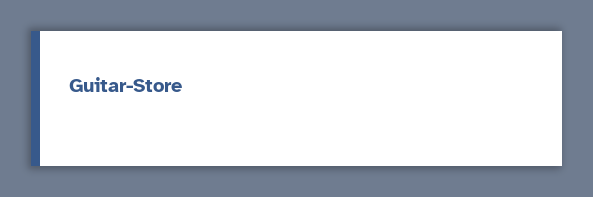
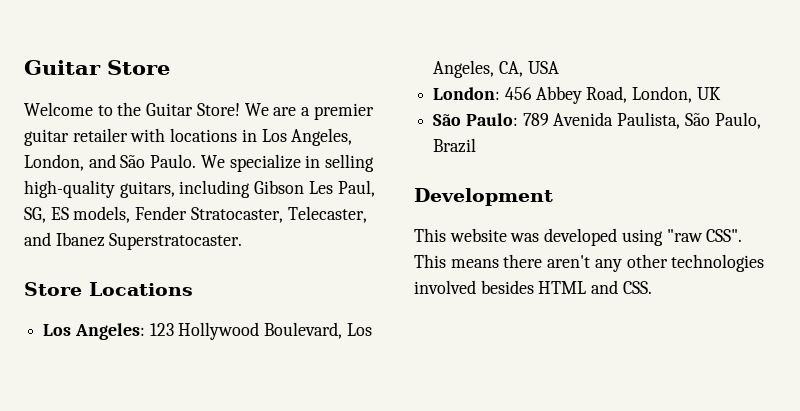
- Guitar-Store
+ Guitar Store
+ Welcome to the Guitar Store! We are a premier guitar retailer with locations in Los Angeles, London, and São Paulo. We specialize in selling high-quality guitars, including Gibson Les Paul, SG, ES models, Fender Stratocaster, Telecaster, and Ibanez Superstratocaster.
+ Store Locations
+ Los Angeles: 123 Hollywood Boulevard, Los Angeles, CA, USA
+ London: 456 Abbey Road, London, UK
+ São Paulo: 789 Avenida Paulista, São Paulo, Brazil
+ Development
+ This website was developed using "raw CSS". This means there aren't any other technologies involved besides HTML and CSS.

